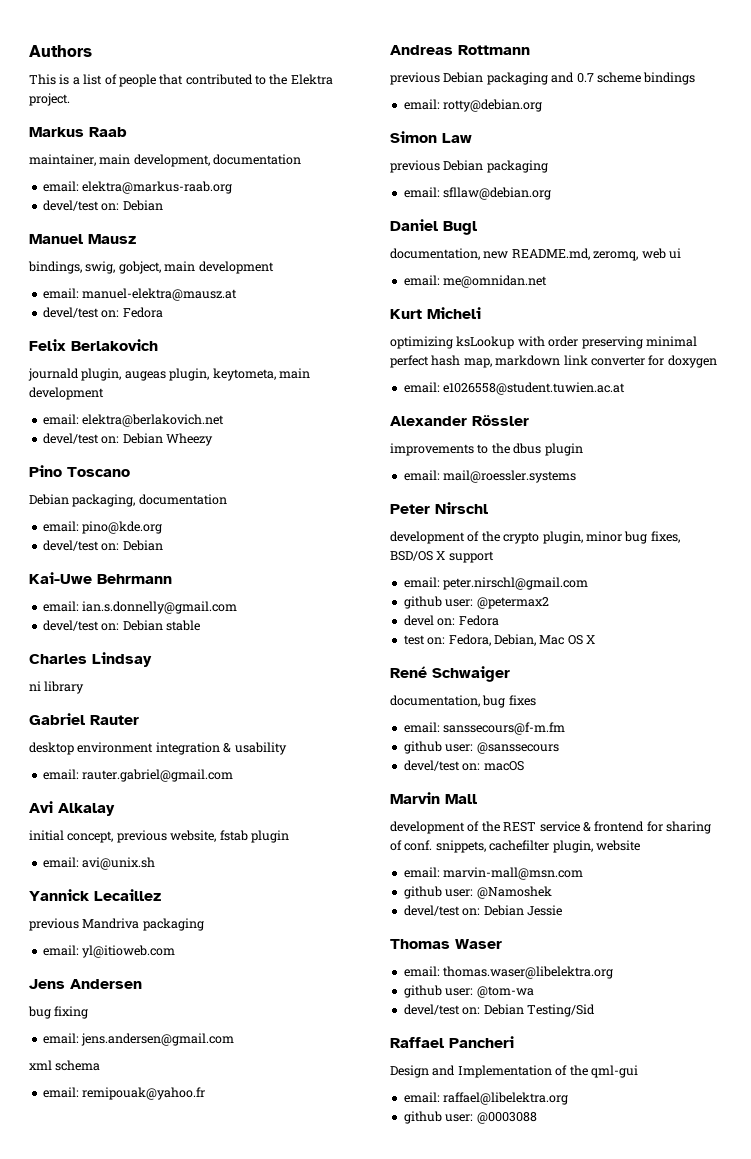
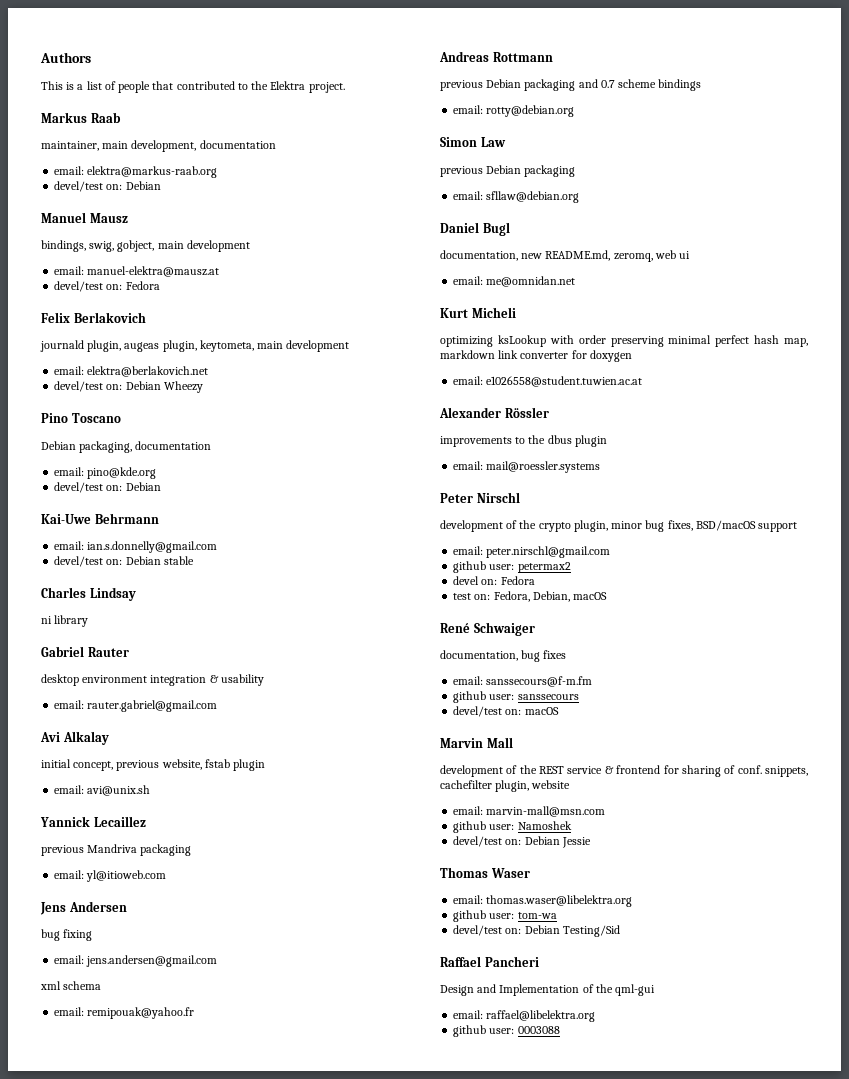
- development of the crypto plugin, minor bug fixes, BSD/OS X support
+ development of the crypto plugin, minor bug fixes, BSD/macOS support
- github user: @petermax2
+ github user: petermax2
- test on: Fedora, Debian, Mac OS X
+ test on: Fedora, Debian, macOS
- github user: @sanssecours
+ github user: sanssecours
- github user: @Namoshek
+ github user: Namoshek
- github user: @tom-wa
+ github user: tom-wa
- github user: @0003088
+ github user: 0003088

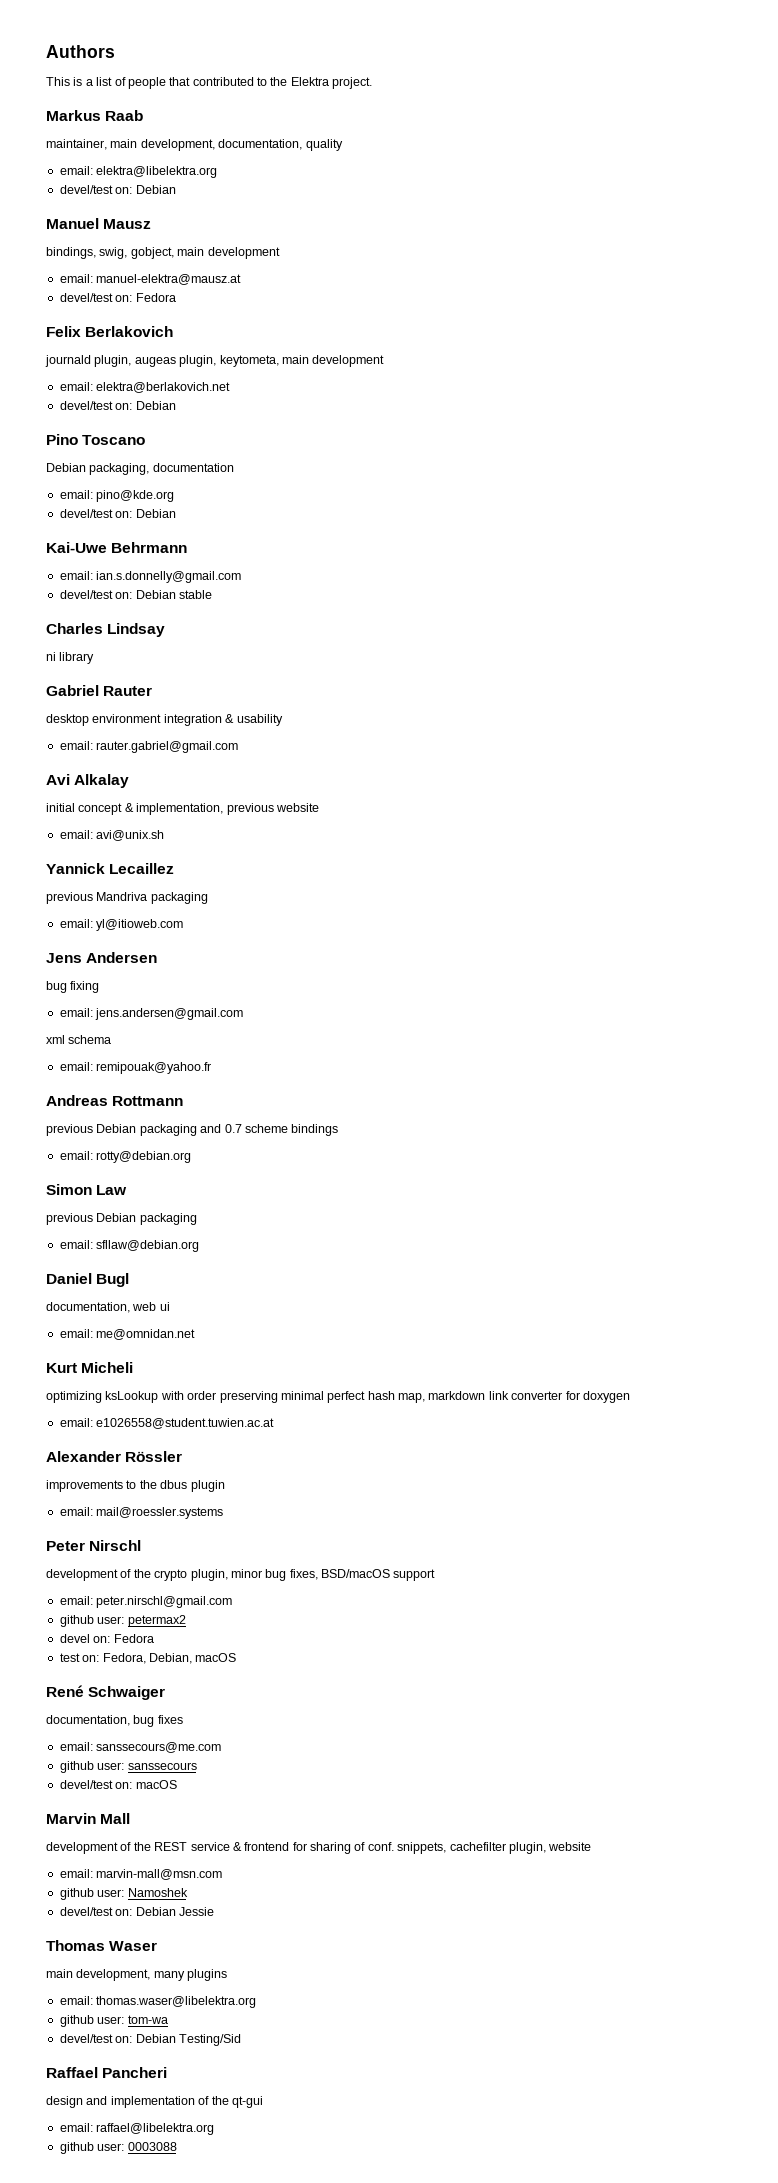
- maintainer, main development, documentation
- email: elektra@markus-raab.org
+ maintainer, main development, documentation, quality
+ email: elektra@libelektra.org
  email: elektra@berlakovich.net
- devel/test on: Debian Wheezy
+ devel/test on: Debian
- initial concept, previous website, fstab plugin
+ initial concept & implementation, previous website
- documentation, new README.md, zeromq, web ui
+ documentation, web ui
- email: sanssecours@f-m.fm
+ email: sanssecours@me.com
+ main development, many plugins
- Design and Implementation of the qml-gui
+ design and implementation of the qt-gui

